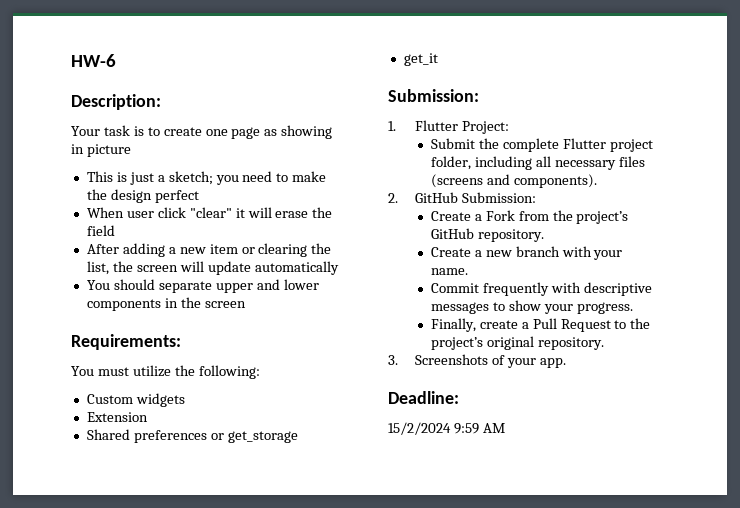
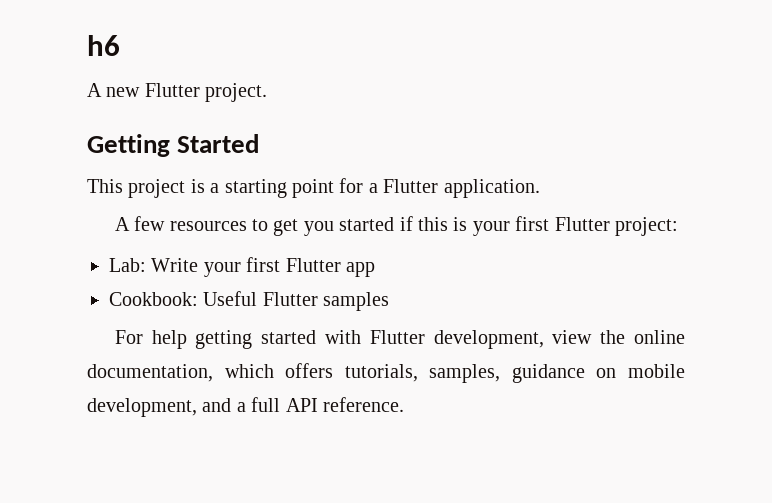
- HW-6
- Description:
- Your task is to create one page as showing in picture
- This is just a sketch; you need to make the design perfect
- When user click "clear" it will erase the field
- After adding a new item or clearing the list, the screen will update automatically
- You should separate upper and lower components in the screen
- Requirements:
- You must utilize the following:
- Custom widgets
- Extension
- Shared preferences or get_storage
- get_it
- Submission:
- 1. Flutter Project:
- Submit the complete Flutter project folder, including all necessary files (screens and components).
- 2. GitHub Submission:
- Create a Fork from the project’s GitHub repository.
- Create a new branch with your name.
- Commit frequently with descriptive messages to show your progress.
- Finally, create a Pull Request to the project’s original repository.
- 3. Screenshots of your app.
- Deadline:
- 15/2/2024 9:59 AM
+ h6
+ A new Flutter project.
+ Getting Started
+ This project is a starting point for a Flutter application.
+ A few resources to get you started if this is your first Flutter project:
+ Lab: Write your first Flutter app
+ Cookbook: Useful Flutter samples
+ For help getting started with Flutter development, view the online documentation, which offers tutorials, samples, guidance on mobile development, and a full API reference.

